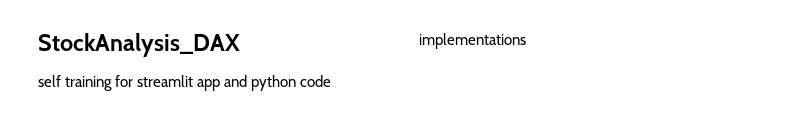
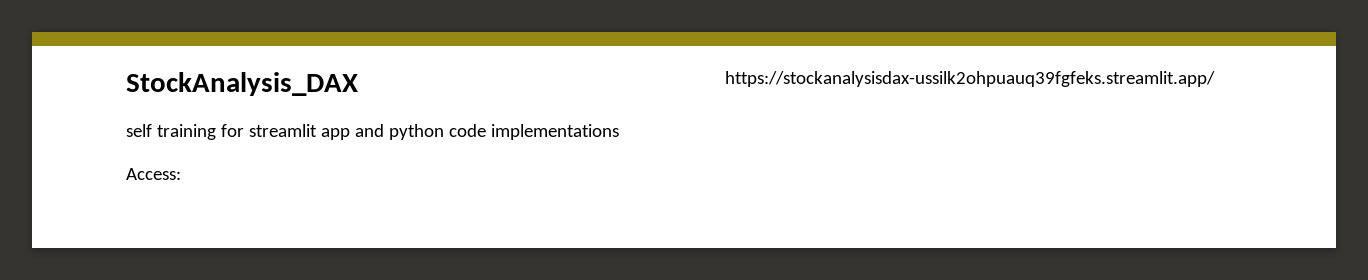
+ Access: https://stockanalysisdax-ussilk2ohpuauq39fgfeks.streamlit.app/

